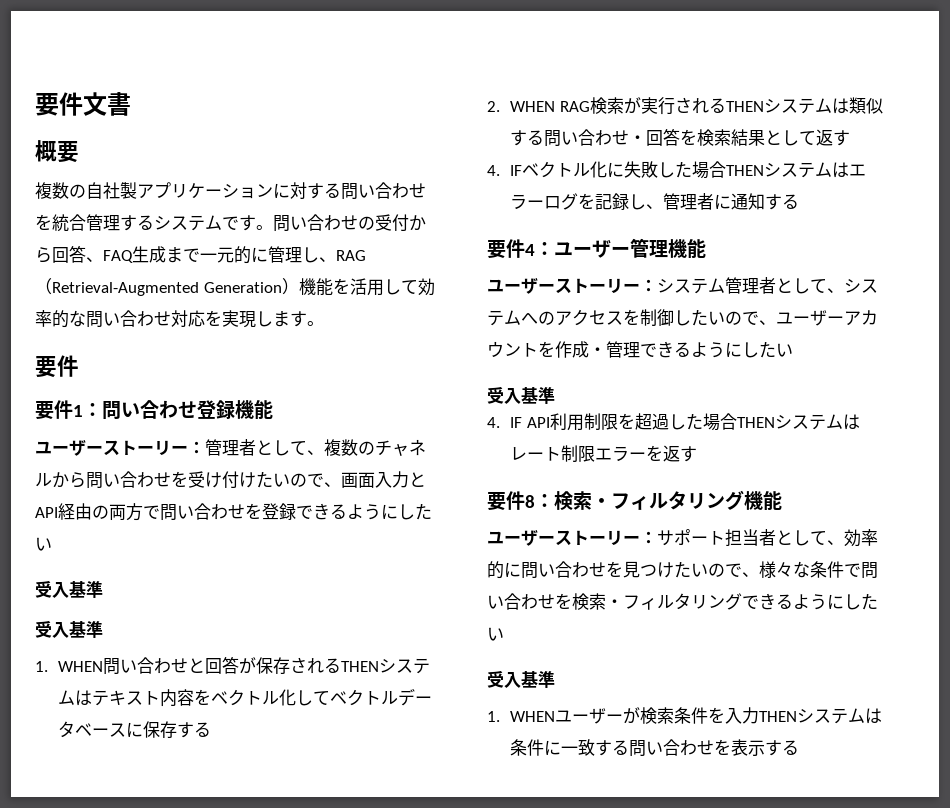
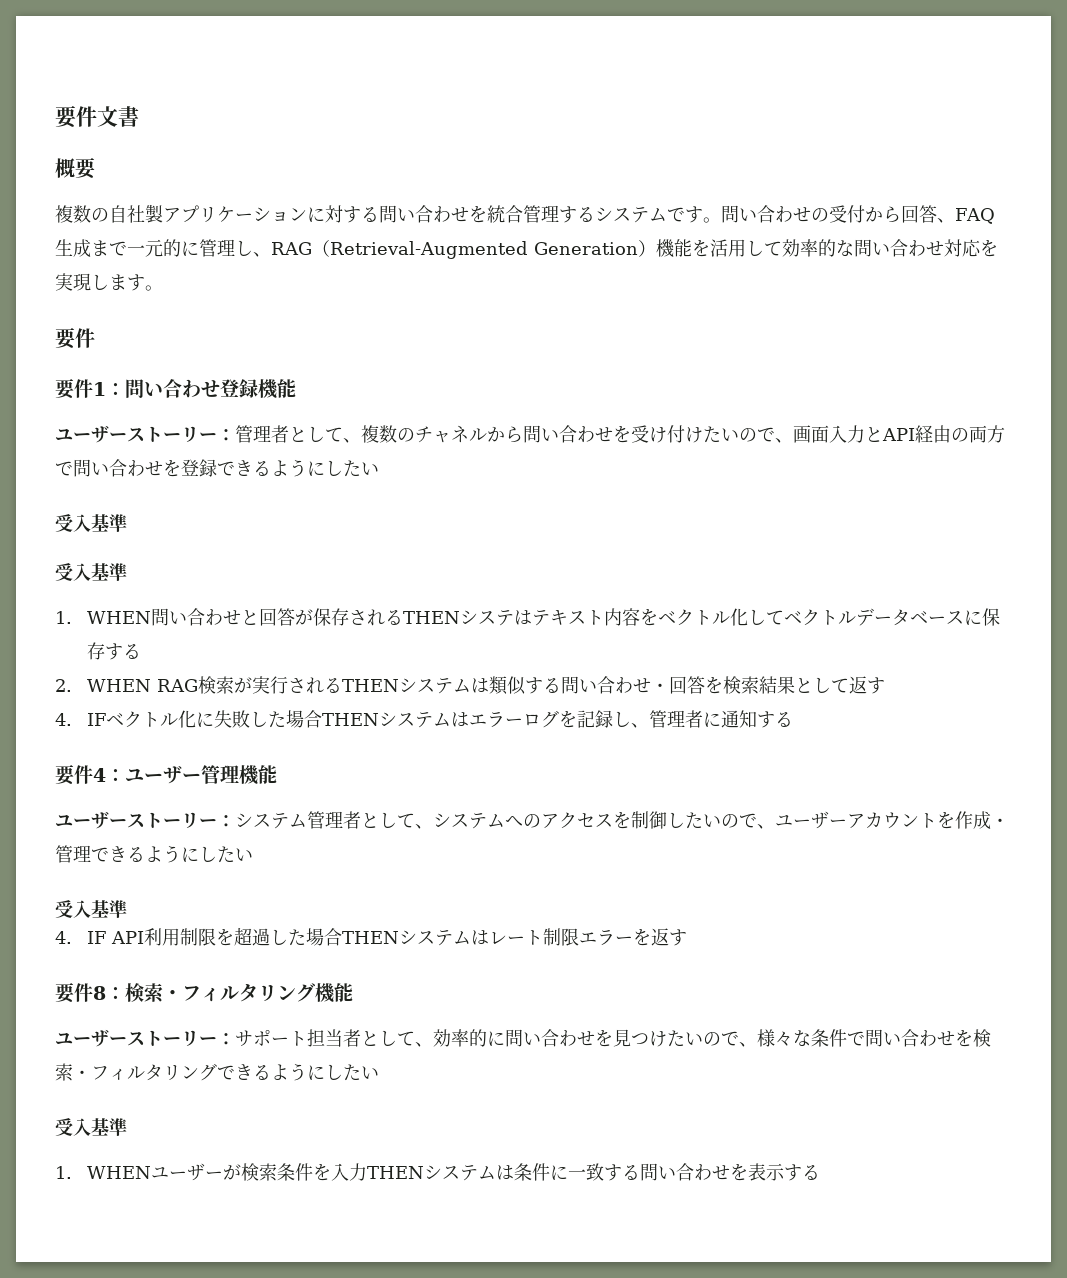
- 1. WHEN問い合わせと回答が保存されるTHENシステムはテキスト内容をベクトル化してベクトルデータベースに保存する
+ 1. WHEN問い合わせと回答が保存されるTHENシステはテキスト内容をベクトル化してベクトルデータベースに保存する

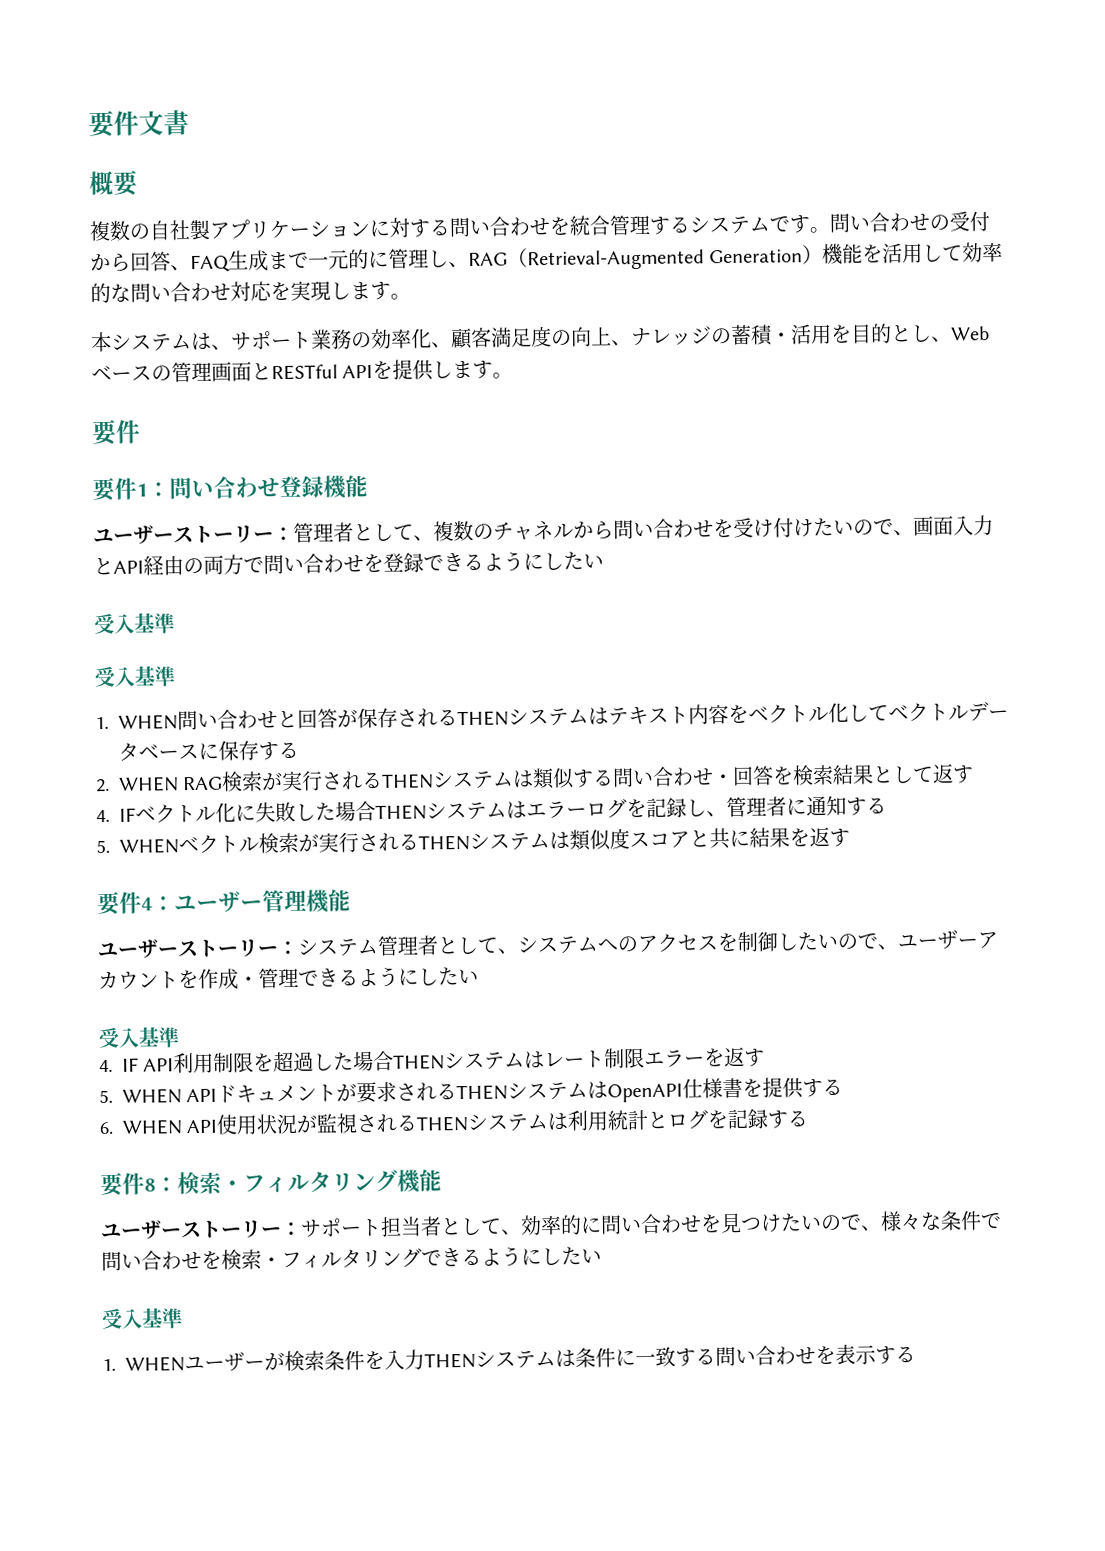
+ 本システムは、サポート業務の効率化、顧客満足度の向上、ナレッジの蓄積・活用を目的とし、Webベースの管理画面とRESTful APIを提供します。
- 1. WHEN問い合わせと回答が保存されるTHENシステはテキスト内容をベクトル化してベクトルデータベースに保存する
+ 1. WHEN問い合わせと回答が保存されるTHENシステムはテキスト内容をベクトル化してベクトルデータベースに保存する
+ 5. WHENベクトル検索が実行されるTHENシステムは類似度スコアと共に結果を返す
+ 5. WHEN APIドキュメントが要求されるTHENシステムはOpenAPI仕様書を提供する
+ 6. WHEN API使用状況が監視されるTHENシステムは利用統計とログを記録する

